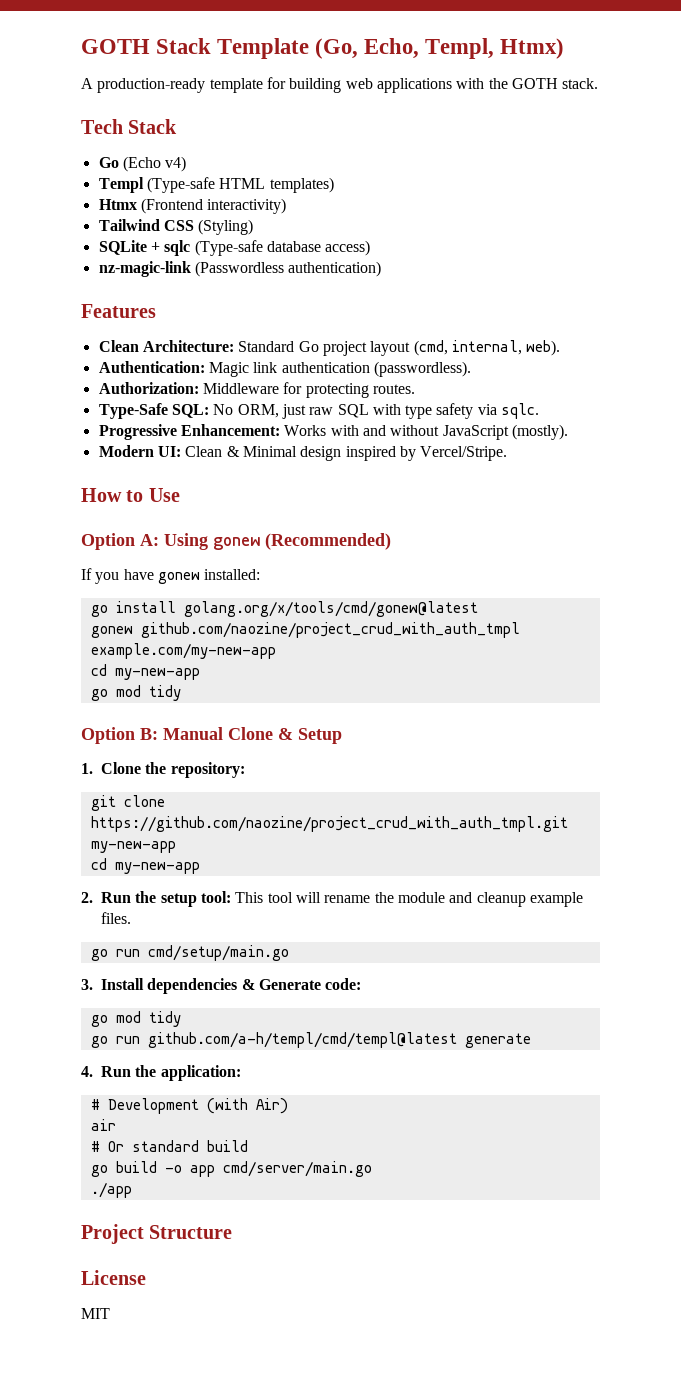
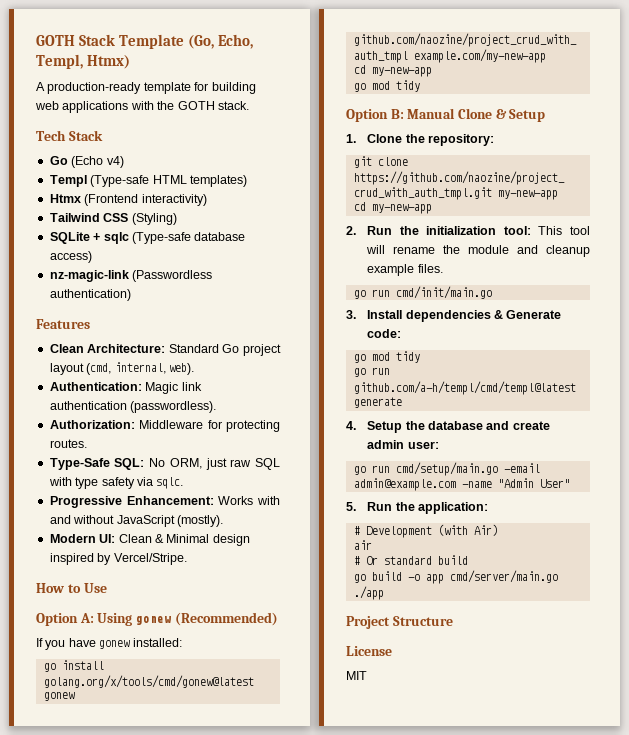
- 2. Run the setup tool: This tool will rename the module and cleanup example files.
+ 2. Run the initialization tool: This tool will rename the module and cleanup example files.
- go run cmd/setup/main.go
+ go run cmd/init/main.go
- 4. Run the application:
+ 4. Setup the database and create admin user:
+ go run cmd/setup/main.go -email admin@example.com -name "Admin User"
+ 5. Run the application:

